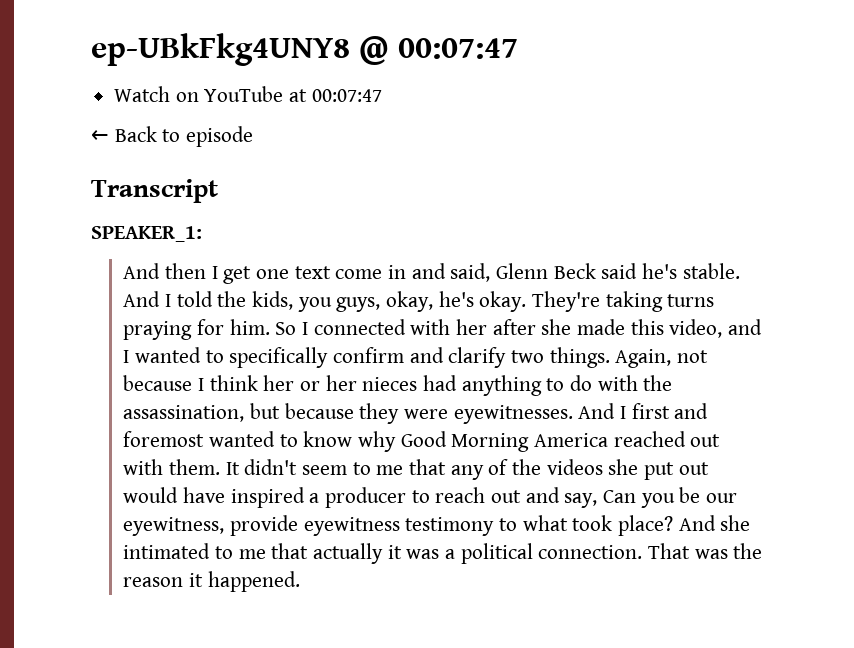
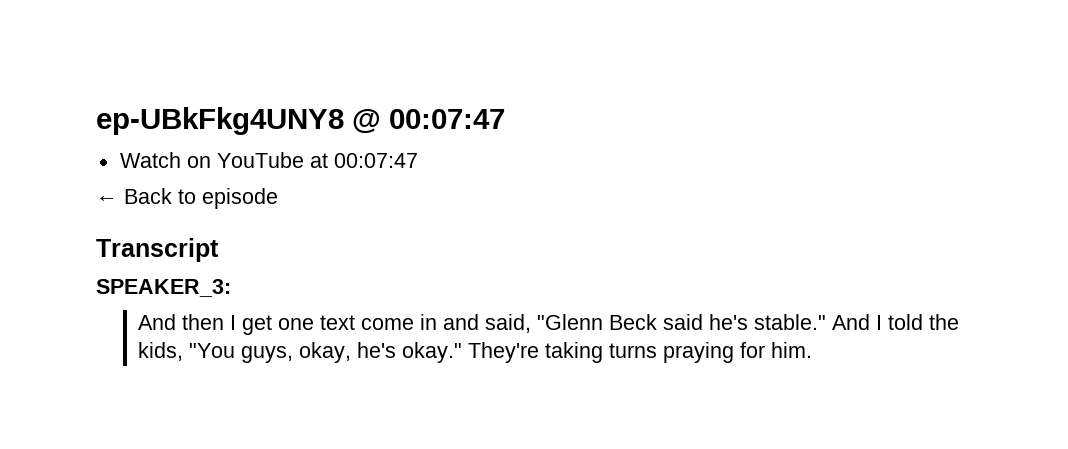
- SPEAKER_1:
+ SPEAKER_3:
- And then I get one text come in and said, Glenn Beck said he's stable.
+ And then I get one text come in and said, "Glenn Beck said he's stable."
- And I told the kids, you guys, okay, he's okay.
+ And I told the kids, "You guys, okay, he's okay."
- So I connected with her after she made this video, and I wanted to specifically confirm and clarify two things. Again, not because I think her or her nieces had anything to do with the assassination, but because they were eyewitnesses. And I first and foremost wanted to know why Good Morning America reached out with them. It didn't seem to me that any of the videos she put out would have inspired a producer to reach out and say, Can you be our eyewitness, provide eyewitness testimony to what took place? And she intimated to me that actually it was a political connection. That was the reason it happened.

